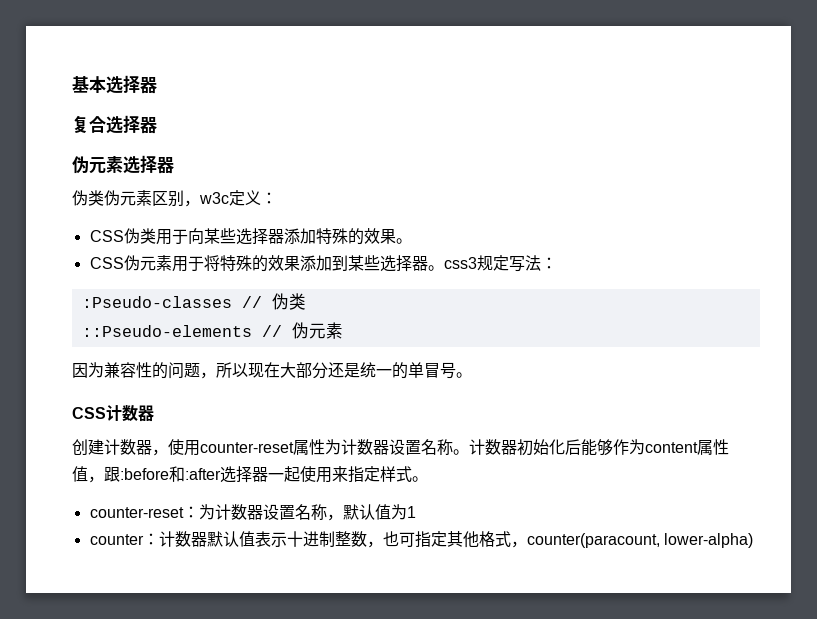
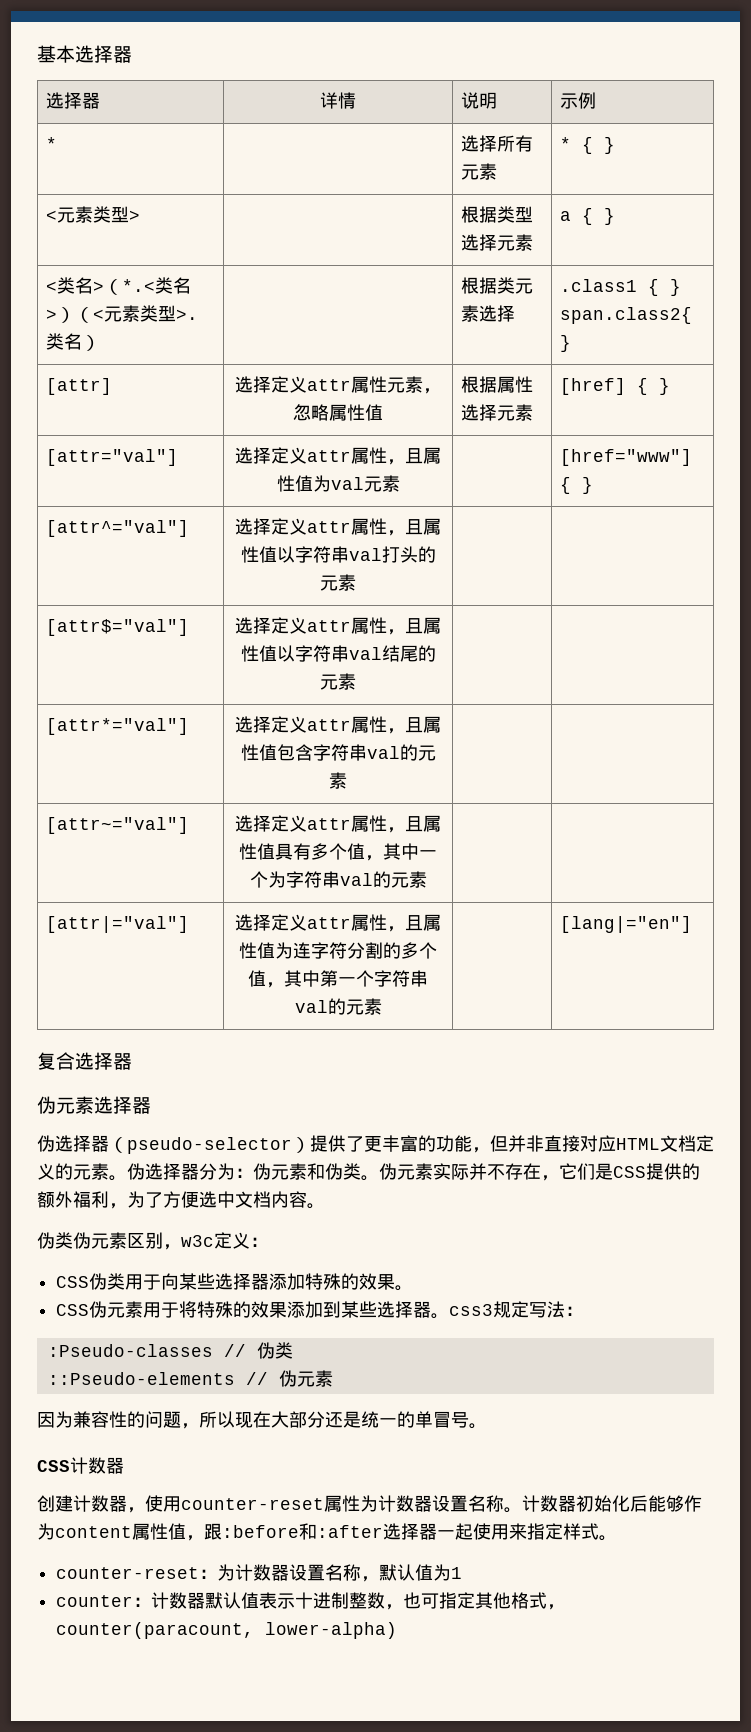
+ 选择器 | 详情 | 说明 | 示例
+ * | | 选择所有元素 | * { }
+ <元素类型> | | 根据类型选择元素 | a { }
+ <类名>（*.<类名>）（<元素类型>.类名） | | 根据类元素选择 | .class1 { } span.class2{ }
+ [attr] | 选择定义attr属性元素，忽略属性值 | 根据属性选择元素 | [href] { }
+ [attr="val"] | 选择定义attr属性，且属性值为val元素 | | [href="www"] { }
+ [attr^="val"] | 选择定义attr属性，且属性值以字符串val打头的元素 | |
+ [attr$="val"] | 选择定义attr属性，且属性值以字符串val结尾的元素 | |
+ [attr*="val"] | 选择定义attr属性，且属性值包含字符串val的元素 | |
+ [attr~="val"] | 选择定义attr属性，且属性值具有多个值，其中一个为字符串val的元素 | |
+ [attr|="val"] | 选择定义attr属性，且属性值为连字符分割的多个值，其中第一个字符串val的元素 | | [lang|="en"]
+ 伪选择器（pseudo-selector）提供了更丰富的功能，但并非直接对应HTML文档定义的元素。伪选择器分为：伪元素和伪类。伪元素实际并不存在，它们是CSS提供的额外福利，为了方便选中文档内容。

